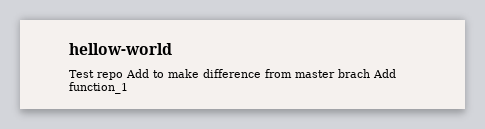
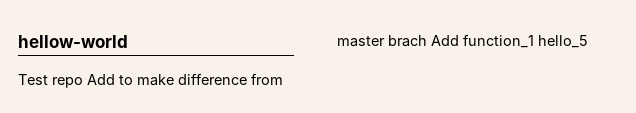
- Test repo Add to make difference from master brach Add function_1
+ Test repo Add to make difference from master brach Add function_1 hello_5

